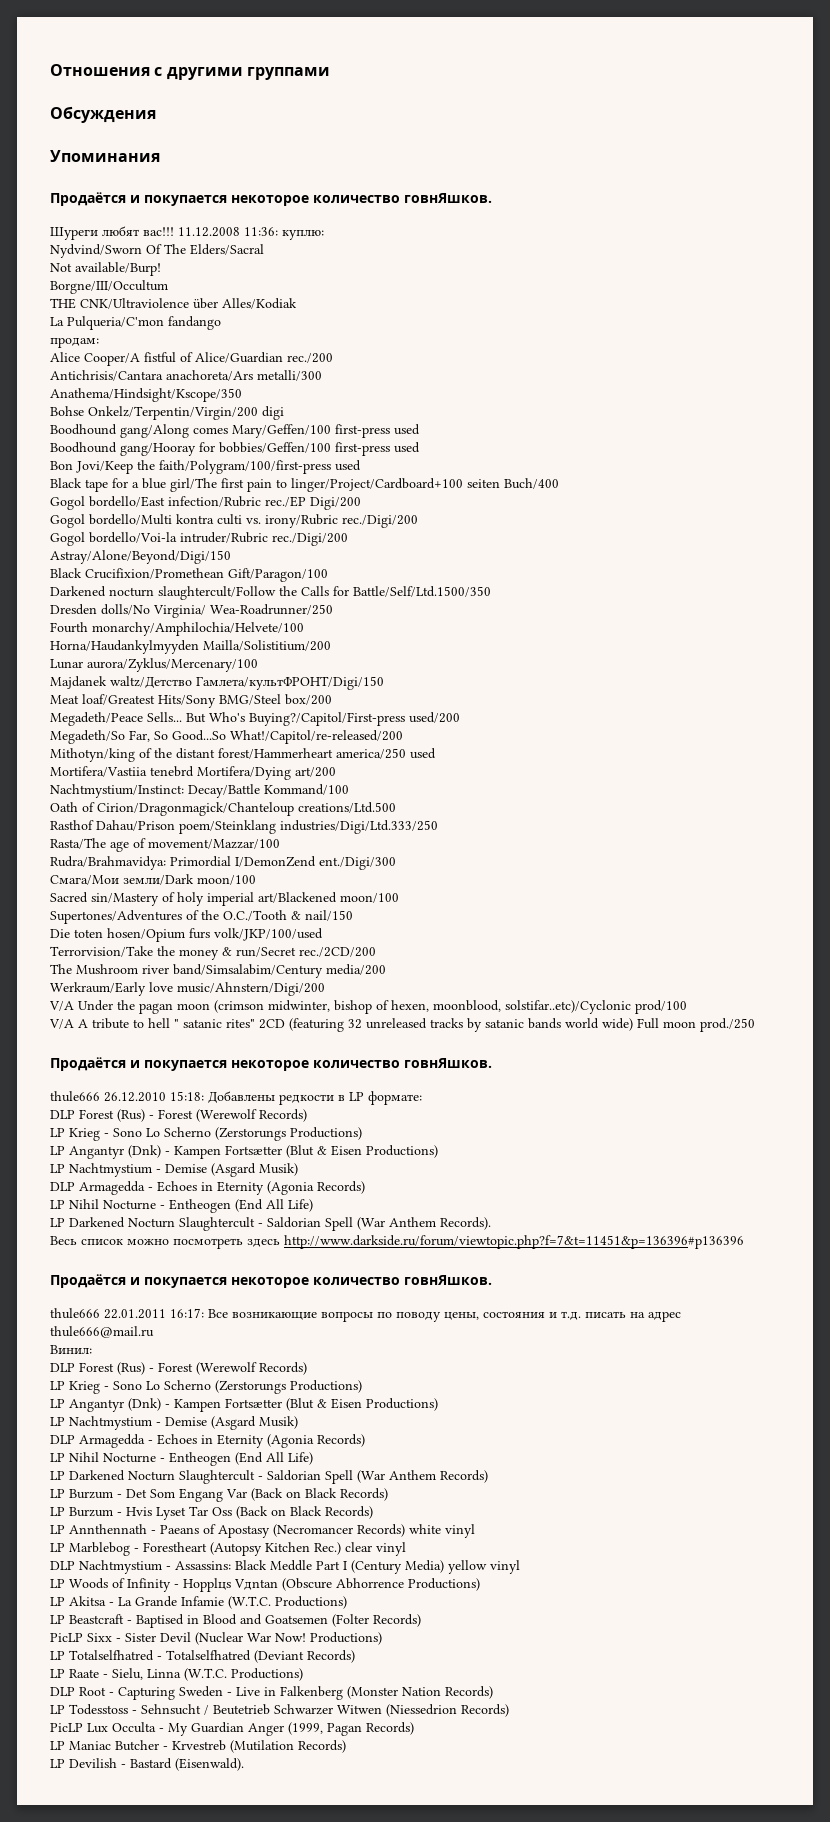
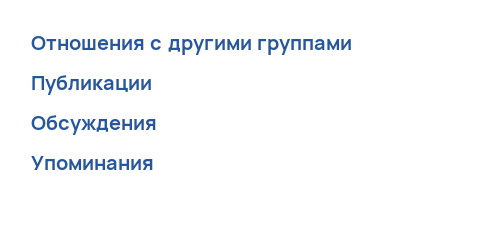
+ Публикации
  Упоминания
- Продаётся и покупается некоторое количество говнЯшков.
- Шуреги любят вас!!! 11.12.2008 11:36: куплю:
- Nydvind/Sworn Of The Elders/Sacral
- Not available/Burp!
- Borgne/III/Occultum
- THE CNK/Ultraviolence über Alles/Kodiak
- La Pulqueria/C'mon fandango
- продам:
- Alice Cooper/A fistful of Alice/Guardian rec./200
- Antichrisis/Cantara anachoreta/Ars metalli/300
- Anathema/Hindsight/Kscope/350
- Bohse Onkelz/Terpentin/Virgin/200 digi
- Boodhound gang/Along comes Mary/Geffen/100 first-press used
- Boodhound gang/Hooray for bobbies/Geffen/100 first-press used
- Bon Jovi/Keep the faith/Polygram/100/first-press used
- Black tape for a blue girl/The first pain to linger/Project/Cardboard+100 seiten Buch/400
- Gogol bordello/East infection/Rubric rec./EP Digi/200
- Gogol bordello/Multi kontra culti vs. irony/Rubric rec./Digi/200
- Gogol bordello/Voi-la intruder/Rubric rec./Digi/200
- Astray/Alone/Beyond/Digi/150
- Black Crucifixion/Promethean Gift/Paragon/100
- Darkened nocturn slaughtercult/Follow the Calls for Battle/Self/Ltd.1500/350
- Dresden dolls/No Virginia/ Wea-Roadrunner/250
- Fourth monarchy/Amphilochia/Helvete/100
- Horna/Haudankylmyyden Mailla/Solistitium/200
- Lunar aurora/Zyklus/Mercenary/100
- Majdanek waltz/Детство Гамлета/культФРОНТ/Digi/150
- Meat loaf/Greatest Hits/Sony BMG/Steel box/200
- Megadeth/Peace Sells... But Who's Buying?/Capitol/First-press used/200
- Megadeth/So Far, So Good...So What!/Capitol/re-released/200
- Mithotyn/king of the distant forest/Hammerheart america/250 used
- Mortifera/Vastiia tenebrd Mortifera/Dying art/200
- Nachtmystium/Instinct: Decay/Battle Kommand/100
- Oath of Cirion/Dragonmagick/Chanteloup creations/Ltd.500
- Rasthof Dahau/Prison poem/Steinklang industries/Digi/Ltd.333/250
- Rasta/The age of movement/Mazzar/100
- Rudra/Brahmavidya: Primordial I/DemonZend ent./Digi/300
- Смага/Мои земли/Dark moon/100
- Sacred sin/Mastery of holy imperial art/Blackened moon/100
- Supertones/Adventures of the O.C./Tooth & nail/150
- Die toten hosen/Opium furs volk/JKP/100/used
- Terrorvision/Take the money & run/Secret rec./2CD/200
- The Mushroom river band/Simsalabim/Century media/200
- Werkraum/Early love music/Ahnstern/Digi/200
- V/A Under the pagan moon (crimson midwinter, bishop of hexen, moonblood, solstifar..etc)/Cyclonic prod/100
- V/A A tribute to hell " satanic rites" 2CD (featuring 32 unreleased tracks by satanic bands world wide) Full moon prod./250
- Продаётся и покупается некоторое количество говнЯшков.
- thule666 26.12.2010 15:18: Добавлены редкости в LP формате:
- DLP Forest (Rus) - Forest (Werewolf Records)
- LP Krieg - Sono Lo Scherno (Zerstorungs Productions)
- LP Angantyr (Dnk) - Kampen Fortsætter (Blut & Eisen Productions)
- LP Nachtmystium - Demise (Asgard Musik)
- DLP Armagedda - Echoes in Eternity (Agonia Records)
- LP Nihil Nocturne - Entheogen (End All Life)
- LP Darkened Nocturn Slaughtercult - Saldorian Spell (War Anthem Records).
- Весь список можно посмотреть здесь http://www.darkside.ru/forum/viewtopic.php?f=7&t=11451&p=136396#p136396
- Продаётся и покупается некоторое количество говнЯшков.
- thule666 22.01.2011 16:17: Все возникающие вопросы по поводу цены, состояния и т.д. писать на адрес thule666@mail.ru
- Винил:
- DLP Forest (Rus) - Forest (Werewolf Records)
- LP Krieg - Sono Lo Scherno (Zerstorungs Productions)
- LP Angantyr (Dnk) - Kampen Fortsætter (Blut & Eisen Productions)
- LP Nachtmystium - Demise (Asgard Musik)
- DLP Armagedda - Echoes in Eternity (Agonia Records)
- LP Nihil Nocturne - Entheogen (End All Life)
- LP Darkened Nocturn Slaughtercult - Saldorian Spell (War Anthem Records)
- LP Burzum - Det Som Engang Var (Back on Black Records)
- LP Burzum - Hvis Lyset Tar Oss (Back on Black Records)
- LP Annthennath - Paeans of Apostasy (Necromancer Records) white vinyl
- LP Marblebog - Forestheart (Autopsy Kitchen Rec.) clear vinyl
- DLP Nachtmystium - Assassins: Black Meddle Part I (Century Media) yellow vinyl
- LP Woods of Infinity - Hopplцs Vдntan (Obscure Abhorrence Productions)
- LP Akitsa - La Grande Infamie (W.T.C. Productions)
- LP Beastcraft - Baptised in Blood and Goatsemen (Folter Records)
- PicLP Sixx - Sister Devil (Nuclear War Now! Productions)
- LP Totalselfhatred - Totalselfhatred (Deviant Records)
- LP Raate - Sielu, Linna (W.T.C. Productions)
- DLP Root - Capturing Sweden - Live in Falkenberg (Monster Nation Records)
- LP Todesstoss - Sehnsucht / Beutetrieb Schwarzer Witwen (Niessedrion Records)
- PicLP Lux Occulta - My Guardian Anger (1999, Pagan Records)
- LP Maniac Butcher - Krvestreb (Mutilation Records)
- LP Devilish - Bastard (Eisenwald).

